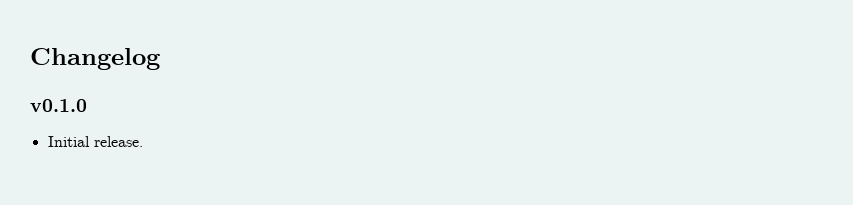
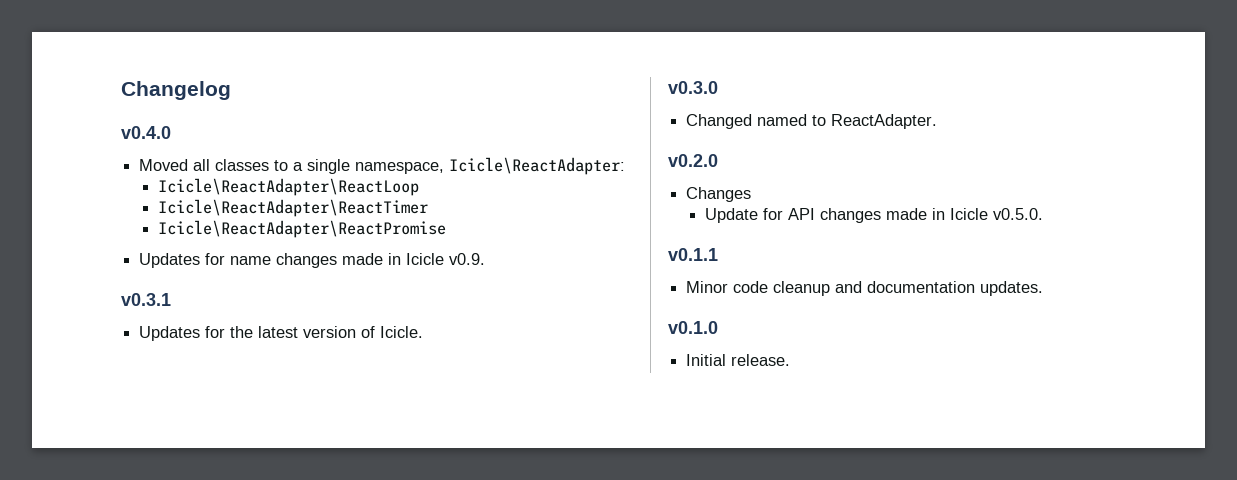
+ v0.4.0
+ Moved all classes to a single namespace, Icicle\ReactAdapter:
+ Icicle\ReactAdapter\ReactLoop
+ Icicle\ReactAdapter\ReactTimer
+ Icicle\ReactAdapter\ReactPromise
+ Updates for name changes made in Icicle v0.9.
+ v0.3.1
+ Updates for the latest version of Icicle.
+ v0.3.0
+ Changed named to ReactAdapter.
+ v0.2.0
+ Changes
+ Update for API changes made in Icicle v0.5.0.
+ v0.1.1
+ Minor code cleanup and documentation updates.

